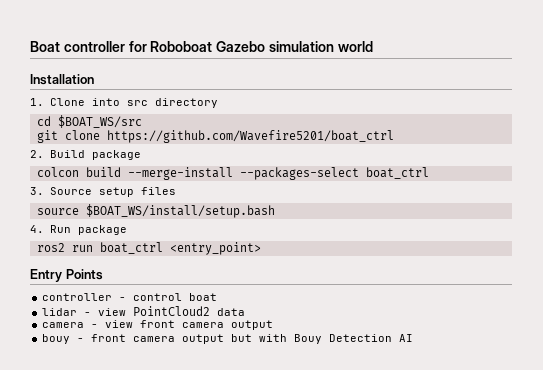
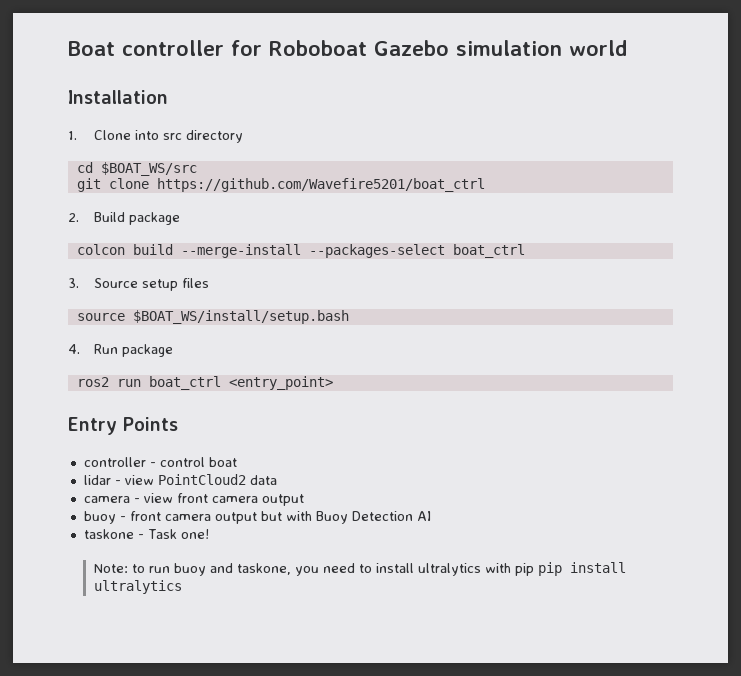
- bouy - front camera output but with Bouy Detection AI
+ buoy - front camera output but with Buoy Detection AI
+ taskone - Task one!
+ Note: to run buoy and taskone, you need to install ultralytics with pip pip install ultralytics

